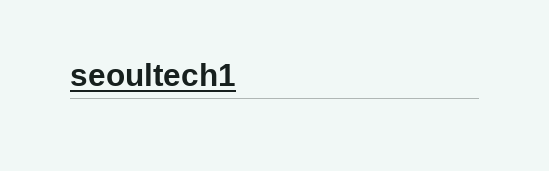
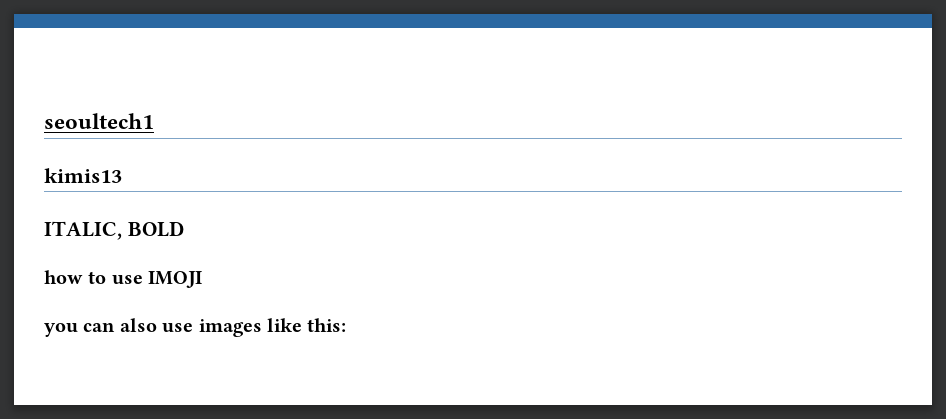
+ kimis13
+ ITALIC, BOLD
+ how to use IMOJI
+ you can also use images like this:

